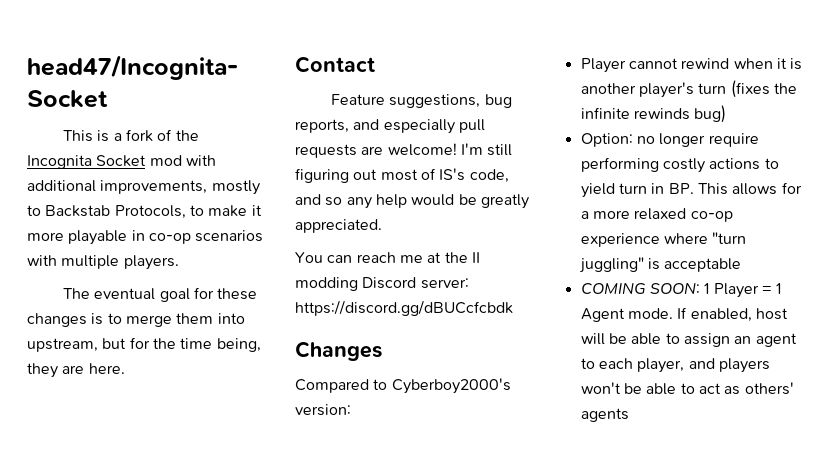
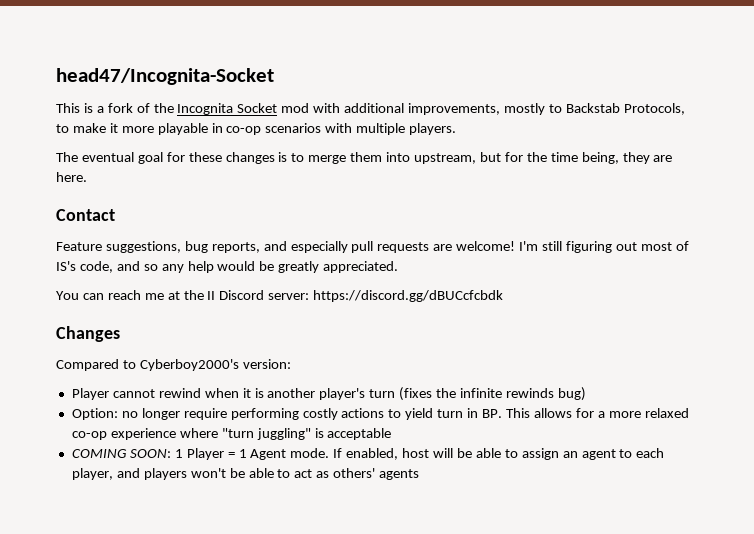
- You can reach me at the II modding Discord server: https://discord.gg/dBUCcfcbdk
+ You can reach me at the II Discord server: https://discord.gg/dBUCcfcbdk

